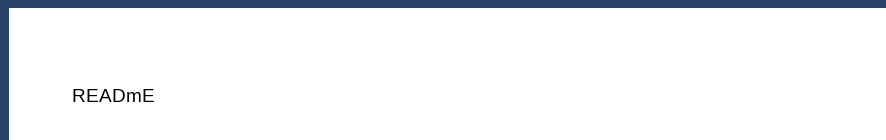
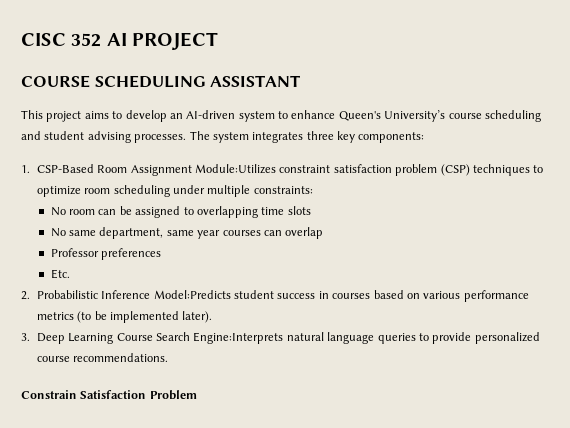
- READmE
+ CISC 352 AI PROJECT
+ COURSE SCHEDULING ASSISTANT
+ This project aims to develop an AI-driven system to enhance Queen's University’s course scheduling and student advising processes. The system integrates three key components:
+ 1. CSP-Based Room Assignment Module:Utilizes constraint satisfaction problem (CSP) techniques to optimize room scheduling under multiple constraints:
+ No room can be assigned to overlapping time slots
+ No same department, same year courses can overlap
+ Professor preferences
+ Etc.
+ 2. Probabilistic Inference Model:Predicts student success in courses based on various performance metrics (to be implemented later).
+ 3. Deep Learning Course Search Engine:Interprets natural language queries to provide personalized course recommendations.
+ Constrain Satisfaction Problem

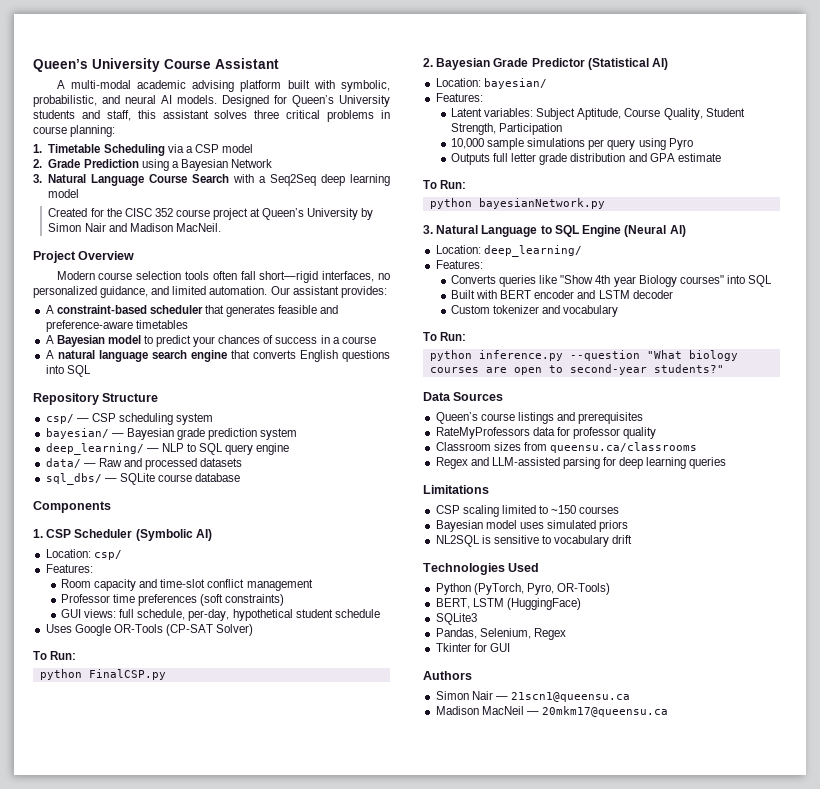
- CISC 352 AI PROJECT
- COURSE SCHEDULING ASSISTANT
- This project aims to develop an AI-driven system to enhance Queen's University’s course scheduling and student advising processes. The system integrates three key components:
- 1. CSP-Based Room Assignment Module:Utilizes constraint satisfaction problem (CSP) techniques to optimize room scheduling under multiple constraints:
- No room can be assigned to overlapping time slots
- No same department, same year courses can overlap
+ Queen’s University Course Assistant
+ A multi-modal academic advising platform built with symbolic, probabilistic, and neural AI models. Designed for Queen’s University students and staff, this assistant solves three critical problems in course planning:
+ 1. Timetable Scheduling via a CSP model
+ 2. Grade Prediction using a Bayesian Network
+ 3. Natural Language Course Search with a Seq2Seq deep learning model
+ Created for the CISC 352 course project at Queen’s University by Simon Nair and Madison MacNeil.
+ Project Overview
+ Modern course selection tools often fall short—rigid interfaces, no personalized guidance, and limited automation. Our assistant provides:
+ A constraint-based scheduler that generates feasible and preference-aware timetables
+ A Bayesian model to predict your chances of success in a course
+ A natural language search engine that converts English questions into SQL
+ Repository Structure
+ csp/ — CSP scheduling system
+ bayesian/ — Bayesian grade prediction system
+ deep_learning/ — NLP to SQL query engine
+ data/ — Raw and processed datasets
+ sql_dbs/ — SQLite course database
+ Components
+ 1. CSP Scheduler (Symbolic AI)
+ Location: csp/
+ Features:
+ Room capacity and time-slot conflict management
- Professor preferences
- Etc.
- 2. Probabilistic Inference Model:Predicts student success in courses based on various performance metrics (to be implemented later).
- 3. Deep Learning Course Search Engine:Interprets natural language queries to provide personalized course recommendations.
- Constrain Satisfaction Problem
+ Professor time preferences (soft constraints)
+ GUI views: full schedule, per-day, hypothetical student schedule
+ Uses Google OR-Tools (CP-SAT Solver)
+ To Run:
+ python FinalCSP.py
+ 2. Bayesian Grade Predictor (Statistical AI)
+ Location: bayesian/
+ Features:
+ Latent variables: Subject Aptitude, Course Quality, Student Strength, Participation
+ 10,000 sample simulations per query using Pyro
+ Outputs full letter grade distribution and GPA estimate
+ To Run:
+ python bayesianNetwork.py
+ 3. Natural Language to SQL Engine (Neural AI)
+ Location: deep_learning/
+ Features:
+ Converts queries like "Show 4th year Biology courses" into SQL
+ Built with BERT encoder and LSTM decoder
+ Custom tokenizer and vocabulary
+ To Run:
+ python inference.py --question "What biology courses are open to second-year students?"
+ Data Sources
+ Queen’s course listings and prerequisites
+ RateMyProfessors data for professor quality
+ Classroom sizes from queensu.ca/classrooms
+ Regex and LLM-assisted parsing for deep learning queries
+ Limitations
+ CSP scaling limited to ~150 courses
+ Bayesian model uses simulated priors
+ NL2SQL is sensitive to vocabulary drift
+ Technologies Used
+ Python (PyTorch, Pyro, OR-Tools)
+ BERT, LSTM (HuggingFace)
+ SQLite3
+ Pandas, Selenium, Regex
+ Tkinter for GUI
+ Authors
+ Simon Nair — 21scn1@queensu.ca
+ Madison MacNeil — 20mkm17@queensu.ca

